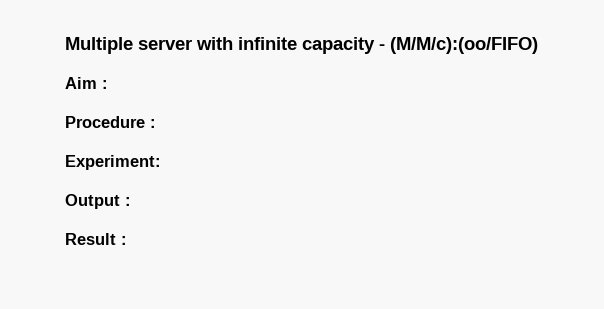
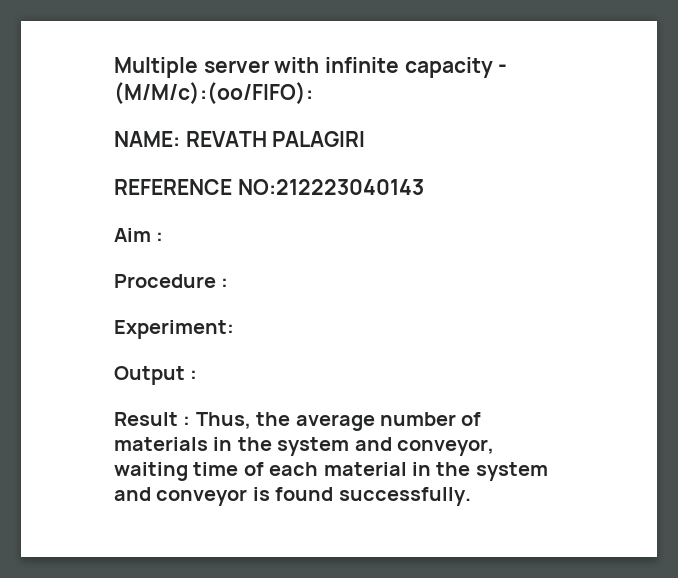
- Multiple server with infinite capacity - (M/M/c):(oo/FIFO)
+ Multiple server with infinite capacity - (M/M/c):(oo/FIFO):
+ NAME: REVATH PALAGIRI
+ REFERENCE NO:212223040143
- Result :
+ Result : Thus, the average number of materials in the system and conveyor, waiting time of each material in the system and conveyor is found successfully.

